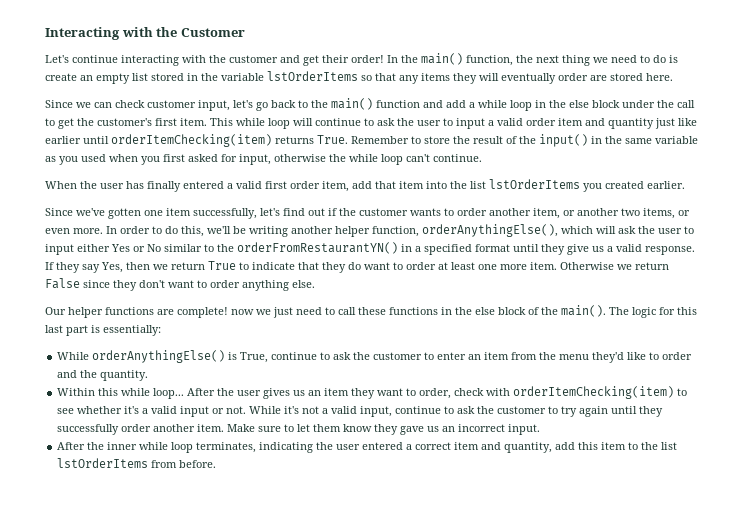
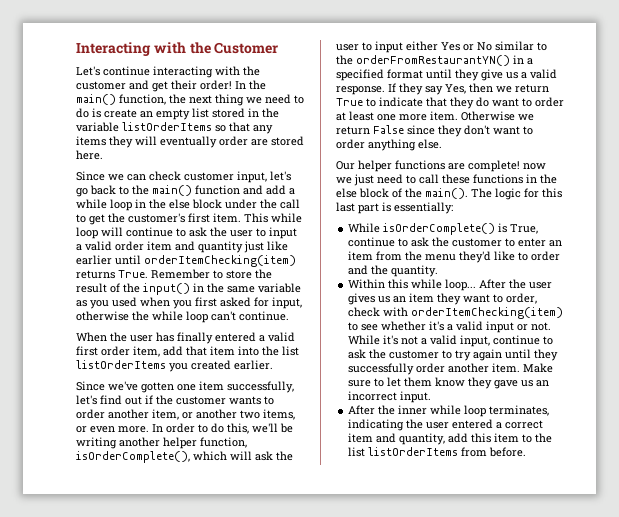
- In the main() function, the next thing we need to do is create an empty list stored in the variable lstOrderItems so that any items they will eventually order are stored here.
+ In the main() function, the next thing we need to do is create an empty list stored in the variable listOrderItems so that any items they will eventually order are stored here.
- When the user has finally entered a valid first order item, add that item into the list lstOrderItems you created earlier.
+ When the user has finally entered a valid first order item, add that item into the list listOrderItems you created earlier.
- In order to do this, we'll be writing another helper function, orderAnythingElse(), which will ask the user to input either Yes or No similar to the orderFromRestaurantYN() in a specified format until they give us a valid response.
+ In order to do this, we'll be writing another helper function, isOrderComplete(), which will ask the user to input either Yes or No similar to the orderFromRestaurantYN() in a specified format until they give us a valid response.
- While orderAnythingElse() is True, continue to ask the customer to enter an item from the menu they'd like to order and the quantity.
+ While isOrderComplete() is True, continue to ask the customer to enter an item from the menu they'd like to order and the quantity.
- After the inner while loop terminates, indicating the user entered a correct item and quantity, add this item to the list lstOrderItems from before.
+ After the inner while loop terminates, indicating the user entered a correct item and quantity, add this item to the list listOrderItems from before.

